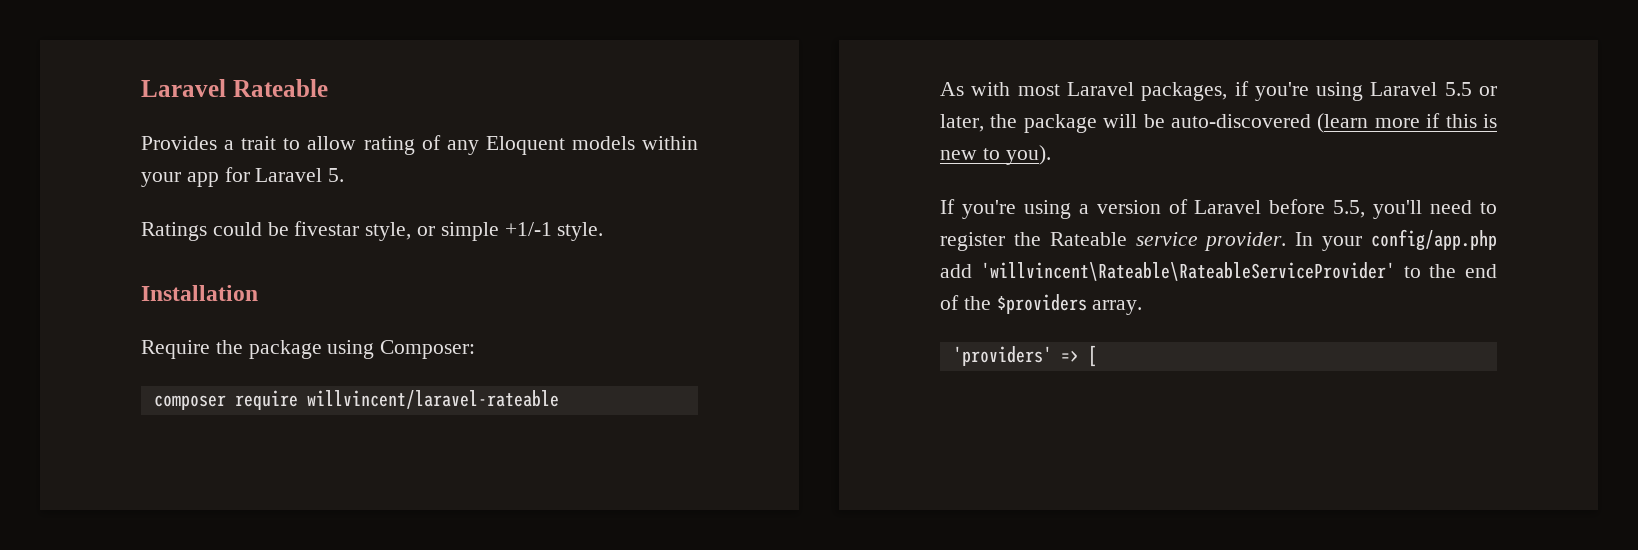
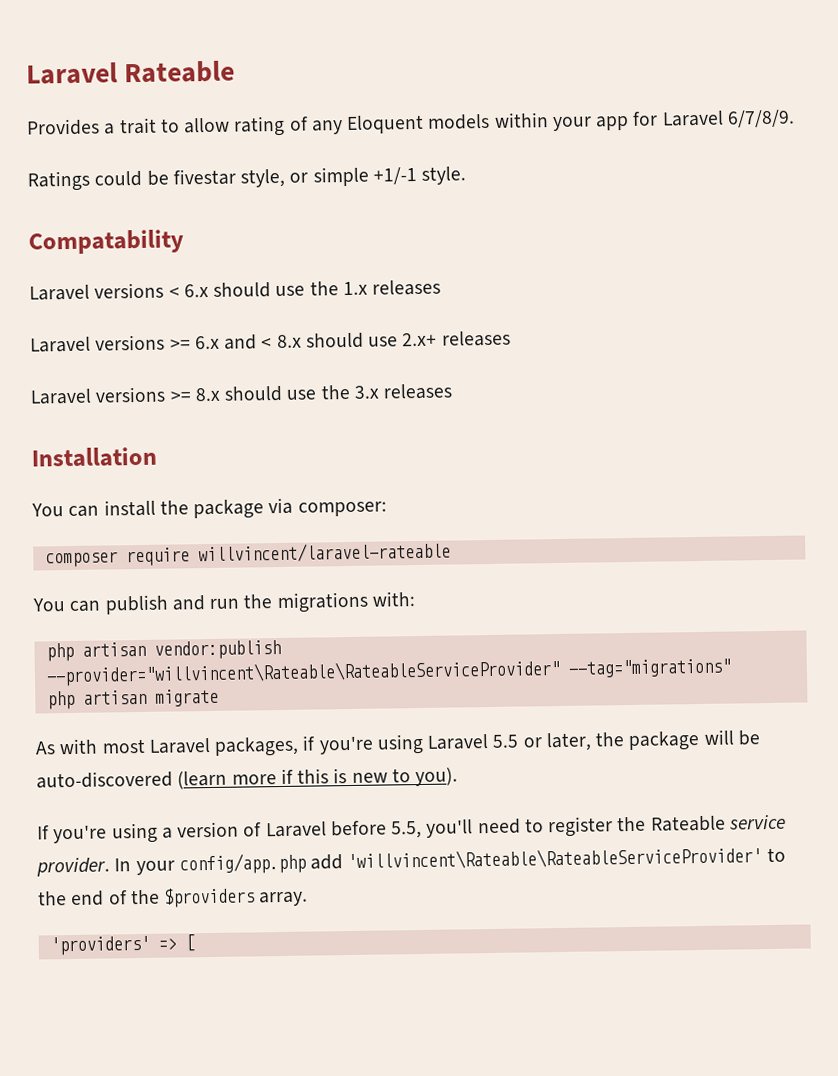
- Provides a trait to allow rating of any Eloquent models within your app for Laravel 5.
+ Provides a trait to allow rating of any Eloquent models within your app for Laravel 6/7/8/9.
+ Compatability
+ Laravel versions < 6.x should use the 1.x releases
+ Laravel versions >= 6.x and < 8.x should use 2.x+ releases
+ Laravel versions >= 8.x should use the 3.x releases
  Installation
- Require the package using Composer:
+ You can install the package via composer:
  composer require willvincent/laravel-rateable
+ You can publish and run the migrations with:
+ php artisan vendor:publish --provider="willvincent\Rateable\RateableServiceProvider" --tag="migrations"
+ php artisan migrate

